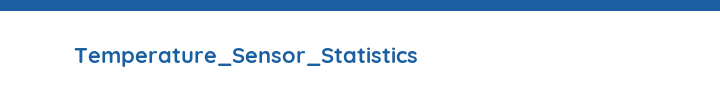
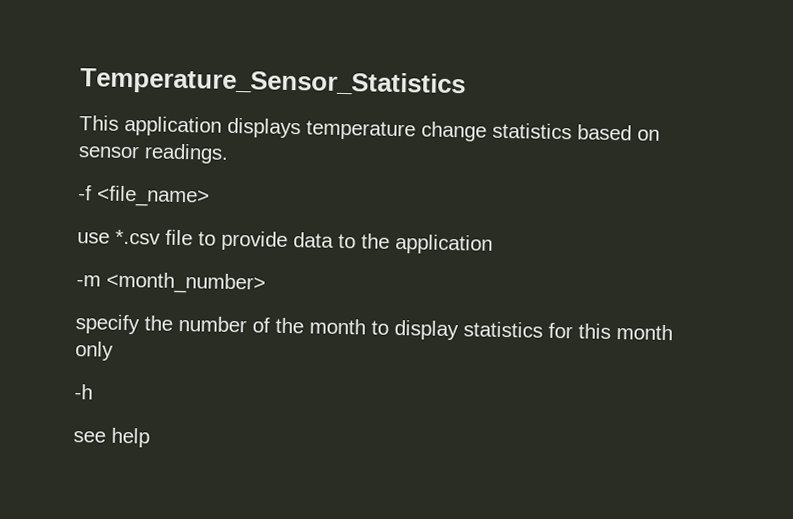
+ This application displays temperature change statistics based on sensor readings.
+ -f <file_name>
+ use *.csv file to provide data to the application
+ -m <month_number>
+ specify the number of the month to display statistics for this month only
+ -h
+ see help

